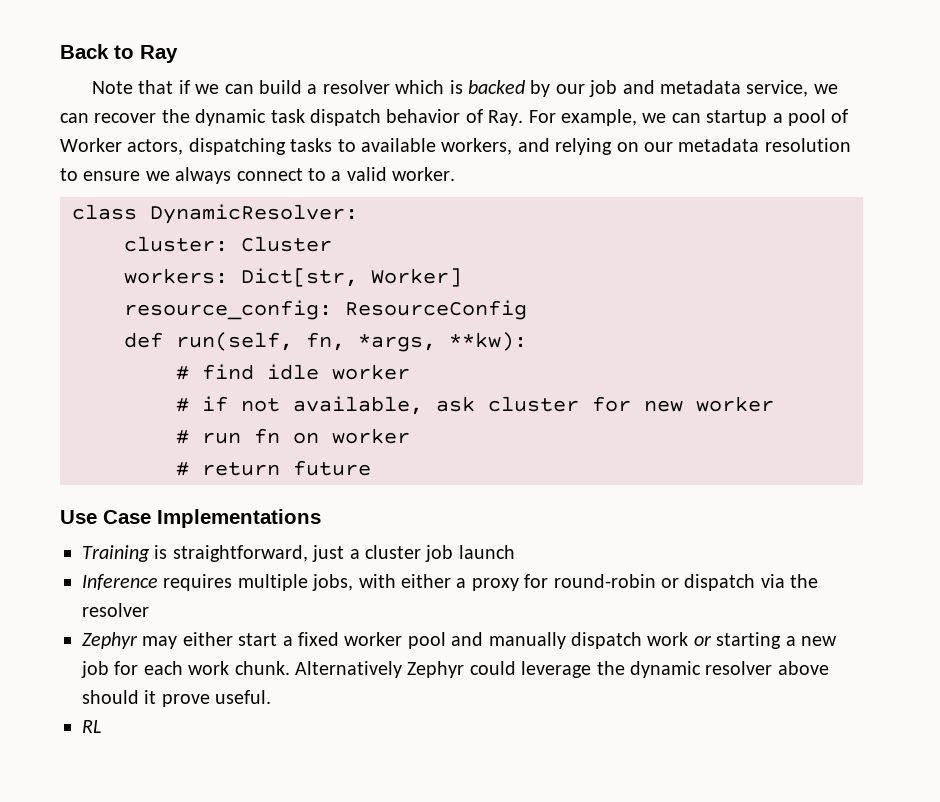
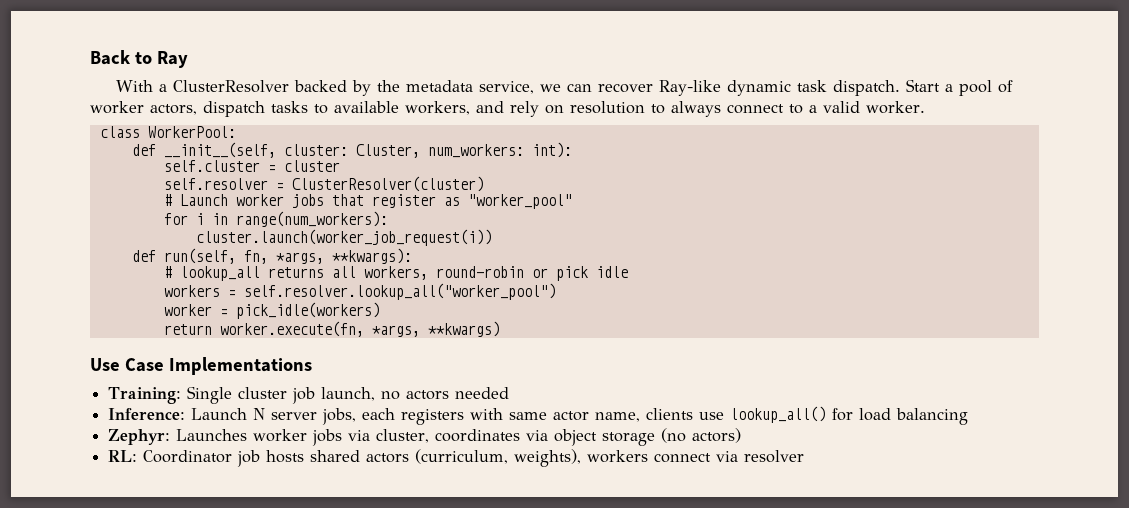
- Note that if we can build a resolver which is backed by our job and metadata service, we can recover the dynamic task dispatch behavior of Ray. For example, we can startup a pool of Worker actors, dispatching tasks to available workers, and relying on our metadata resolution to ensure we always connect to a valid worker.
+ With a ClusterResolver backed by the metadata service, we can recover Ray-like dynamic task dispatch. Start a pool of worker actors, dispatch tasks to available workers, and rely on resolution to always connect to a valid worker.
- class DynamicResolver:
- cluster: Cluster
- workers: Dict[str, Worker]
- resource_config: ResourceConfig
+ class WorkerPool:
+ def __init__(self, cluster: Cluster, num_workers: int):
+ self.cluster = cluster
+ self.resolver = ClusterResolver(cluster)
+ # Launch worker jobs that register as "worker_pool"
+ for i in range(num_workers):
+ cluster.launch(worker_job_request(i))
- def run(self, fn, *args, **kw):
- # find idle worker
- # if not available, ask cluster for new worker
- # run fn on worker
- # return future
+ def run(self, fn, *args, **kwargs):
+ # lookup_all returns all workers, round-robin or pick idle
+ workers = self.resolver.lookup_all("worker_pool")
+ worker = pick_idle(workers)
+ return worker.execute(fn, *args, **kwargs)
  Use Case Implementations
- Training is straightforward, just a cluster job launch
- Inference requires multiple jobs, with either a proxy for round-robin or dispatch via the resolver
- Zephyr may either start a fixed worker pool and manually dispatch work or starting a new job for each work chunk. Alternatively Zephyr could leverage the dynamic resolver above should it prove useful.
- RL
+ Training: Single cluster job launch, no actors needed
+ Inference: Launch N server jobs, each registers with same actor name, clients use lookup_all() for load balancing
+ Zephyr: Launches worker jobs via cluster, coordinates via object storage (no actors)
+ RL: Coordinator job hosts shared actors (curriculum, weights), workers connect via resolver

